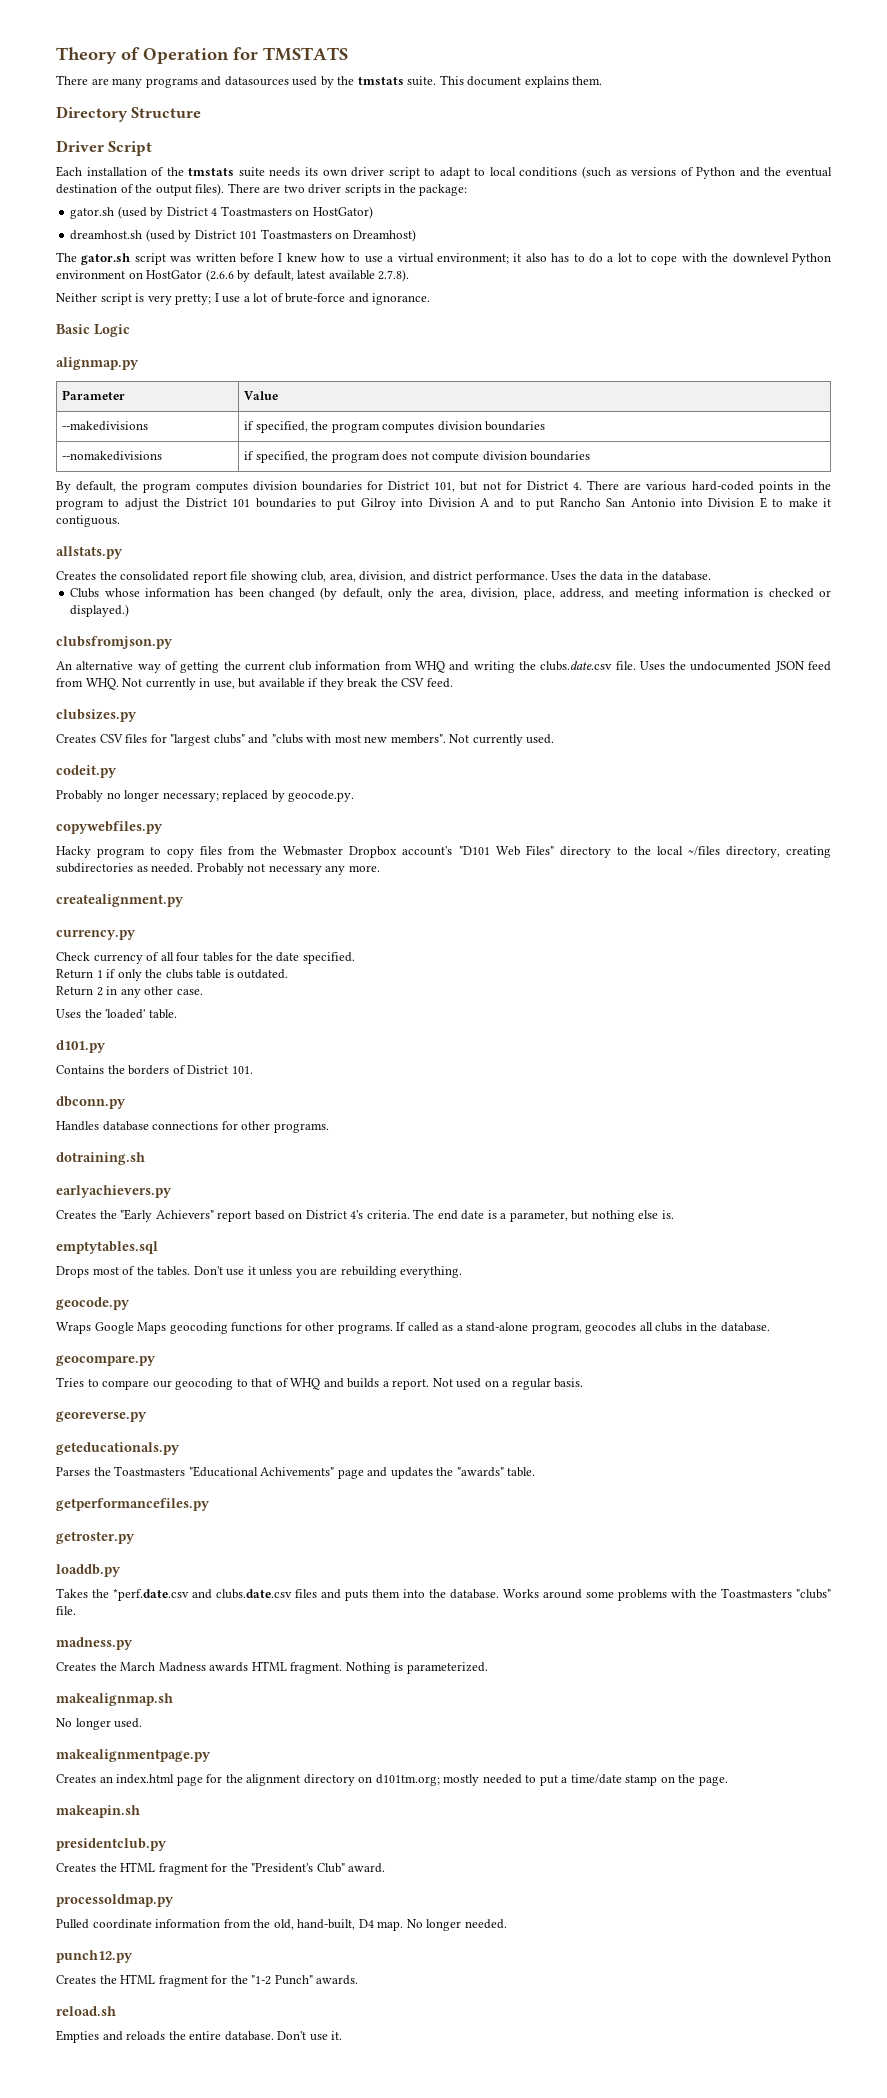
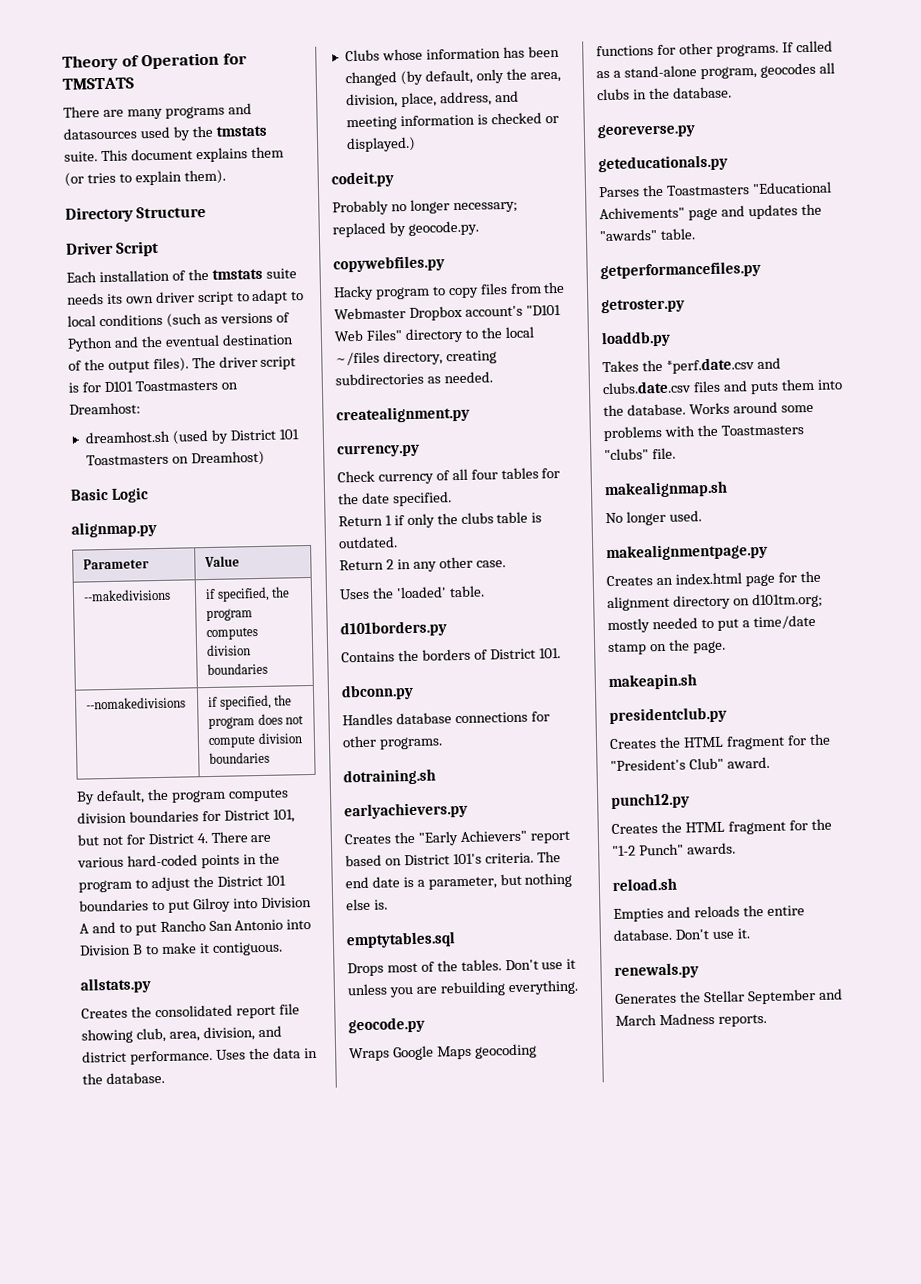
- This document explains them.
+ This document explains them (or tries to explain them).
- There are two driver scripts in the package:
- gator.sh (used by District 4 Toastmasters on HostGator)
+ The driver script is for D101 Toastmasters on Dreamhost:
- The gator.sh script was written before I knew how to use a virtual environment; it also has to do a lot to cope with the downlevel Python environment on HostGator (2.6.6 by default, latest available 2.7.8).
- Neither script is very pretty; I use a lot of brute-force and ignorance.
- By default, the program computes division boundaries for District 101, but not for District 4. There are various hard-coded points in the program to adjust the District 101 boundaries to put Gilroy into Division A and to put Rancho San Antonio into Division E to make it contiguous.
+ By default, the program computes division boundaries for District 101, but not for District 4. There are various hard-coded points in the program to adjust the District 101 boundaries to put Gilroy into Division A and to put Rancho San Antonio into Division B to make it contiguous.
- clubsfromjson.py
- An alternative way of getting the current club information from WHQ and writing the clubs.date.csv file. Uses the undocumented JSON feed from WHQ. Not currently in use, but available if they break the CSV feed.
- clubsizes.py
- Creates CSV files for "largest clubs" and "clubs with most new members". Not currently used.
- Probably not necessary any more.
- d101.py
+ d101borders.py
- Creates the "Early Achievers" report based on District 4's criteria.
+ Creates the "Early Achievers" report based on District 101's criteria.
- geocompare.py
- Tries to compare our geocoding to that of WHQ and builds a report. Not used on a regular basis.
- madness.py
- Creates the March Madness awards HTML fragment. Nothing is parameterized.
- processoldmap.py
- Pulled coordinate information from the old, hand-built, D4 map. No longer needed.
+ renewals.py
+ Generates the Stellar September and March Madness reports.

